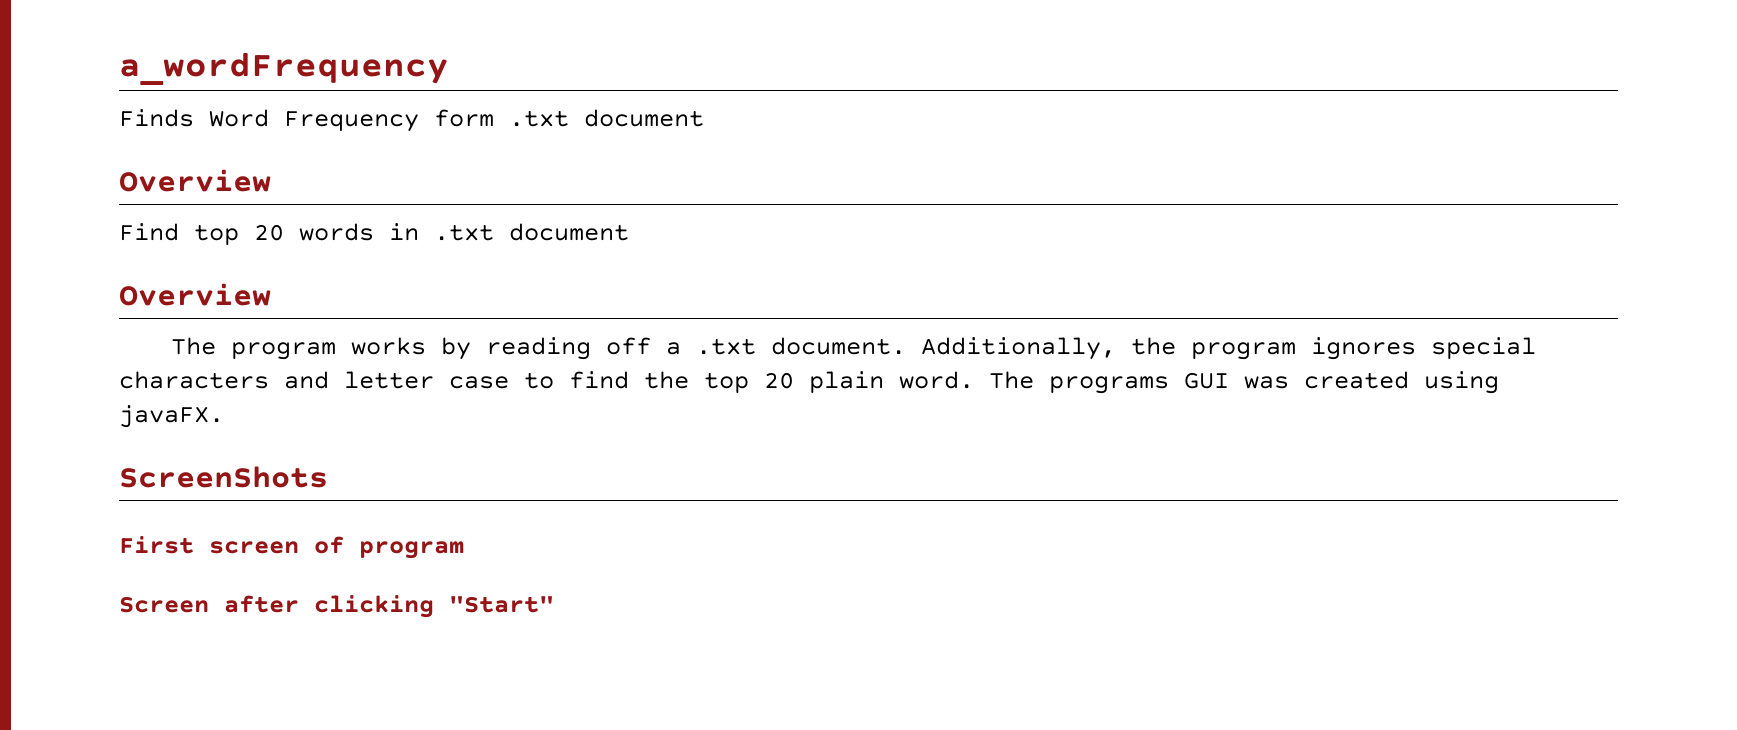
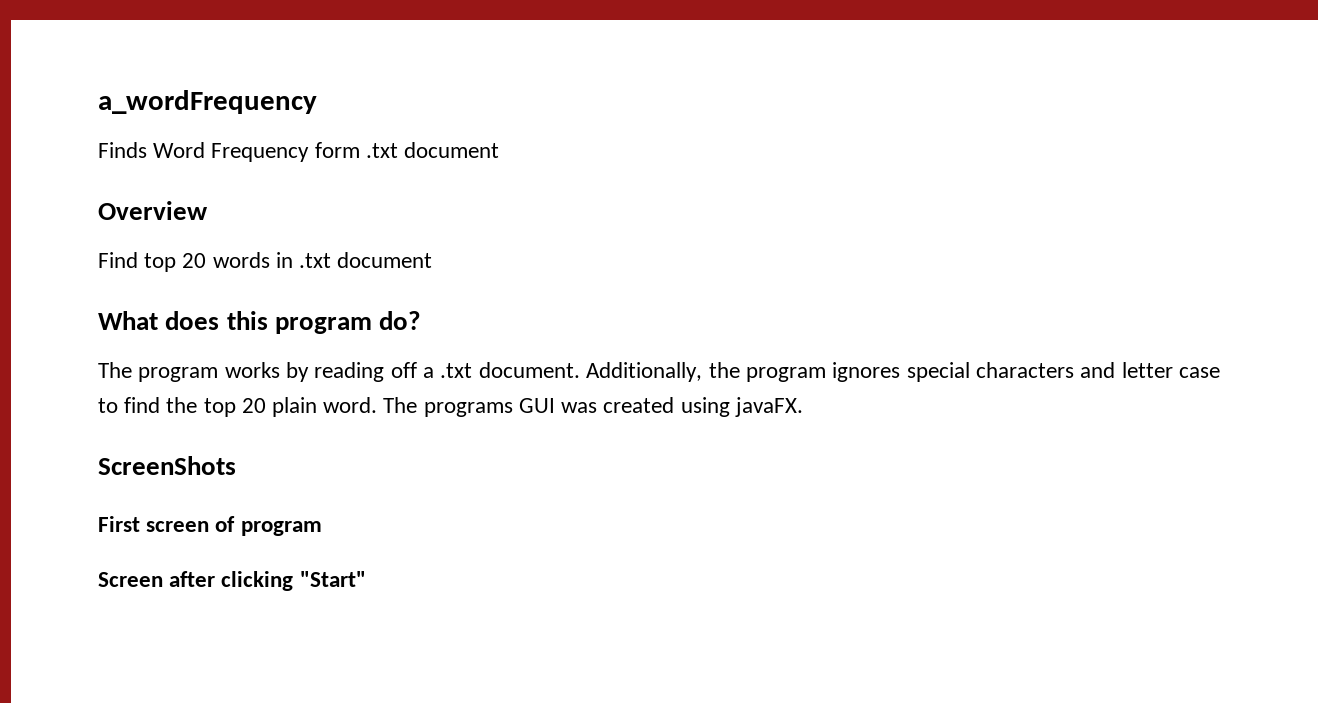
  Find top 20 words in .txt document
- Overview
+ What does this program do?

